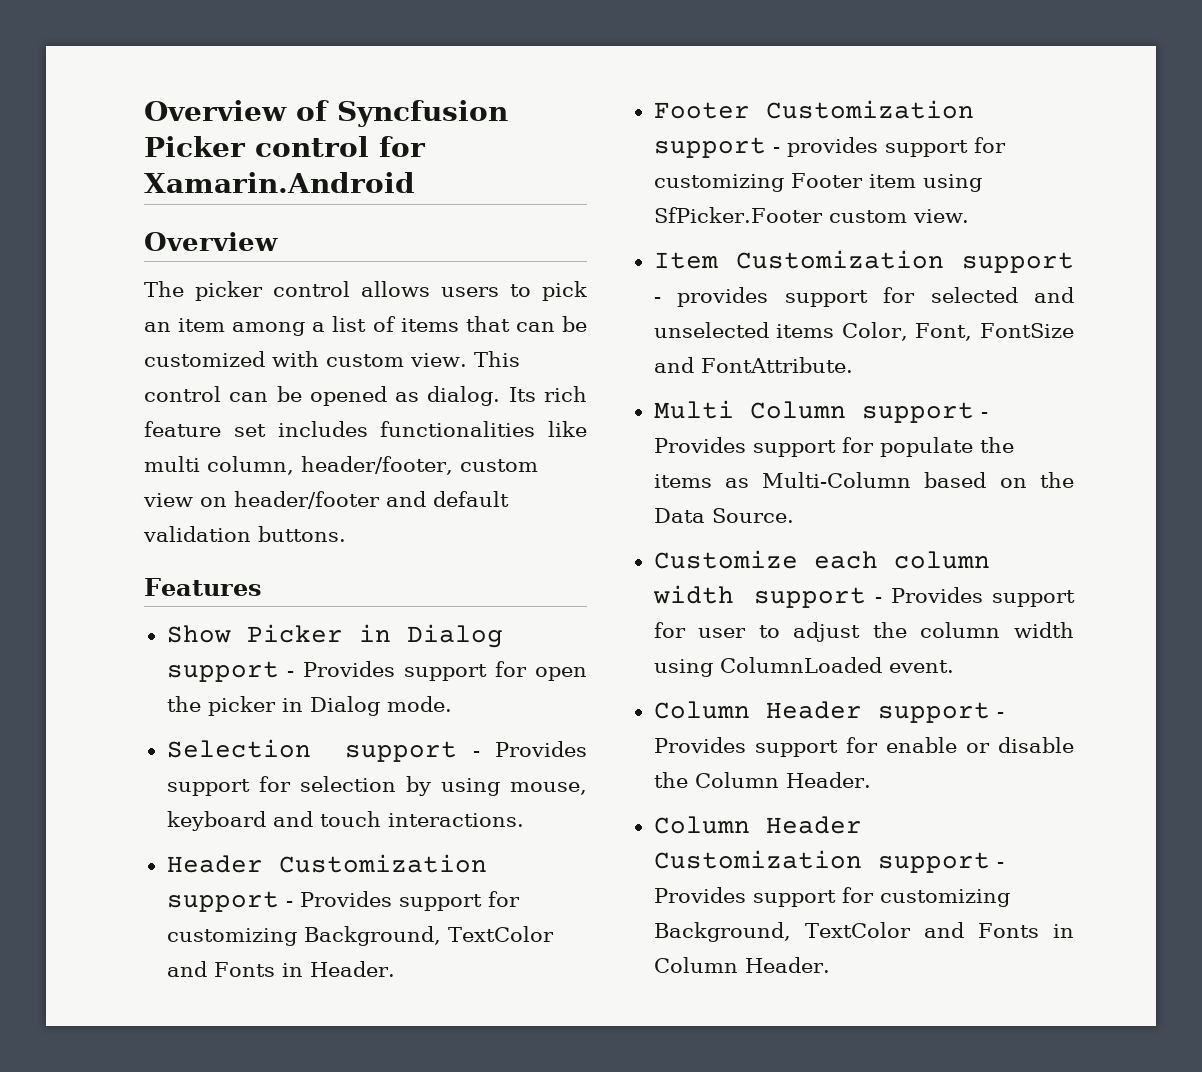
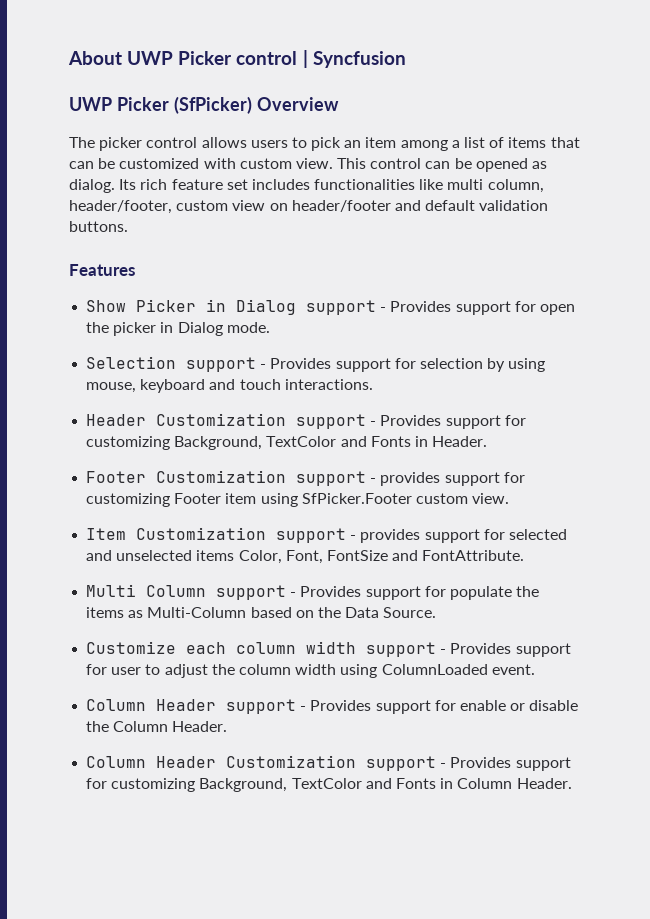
- Overview of Syncfusion Picker control for Xamarin.Android
- Overview
+ About UWP Picker control | Syncfusion
+ UWP Picker (SfPicker) Overview

